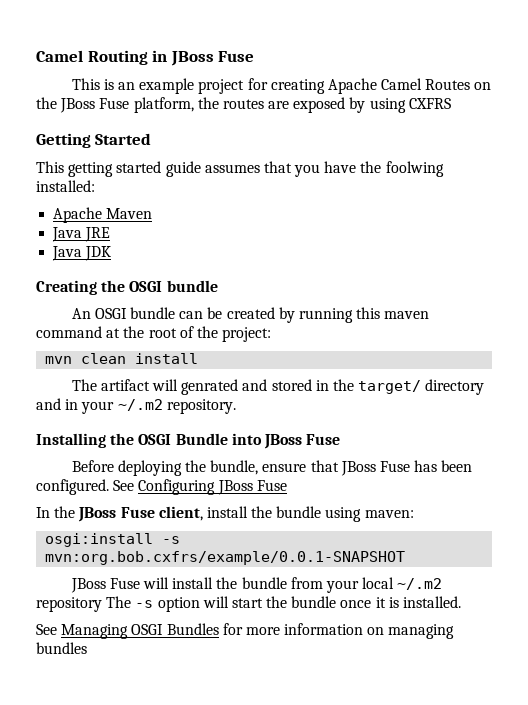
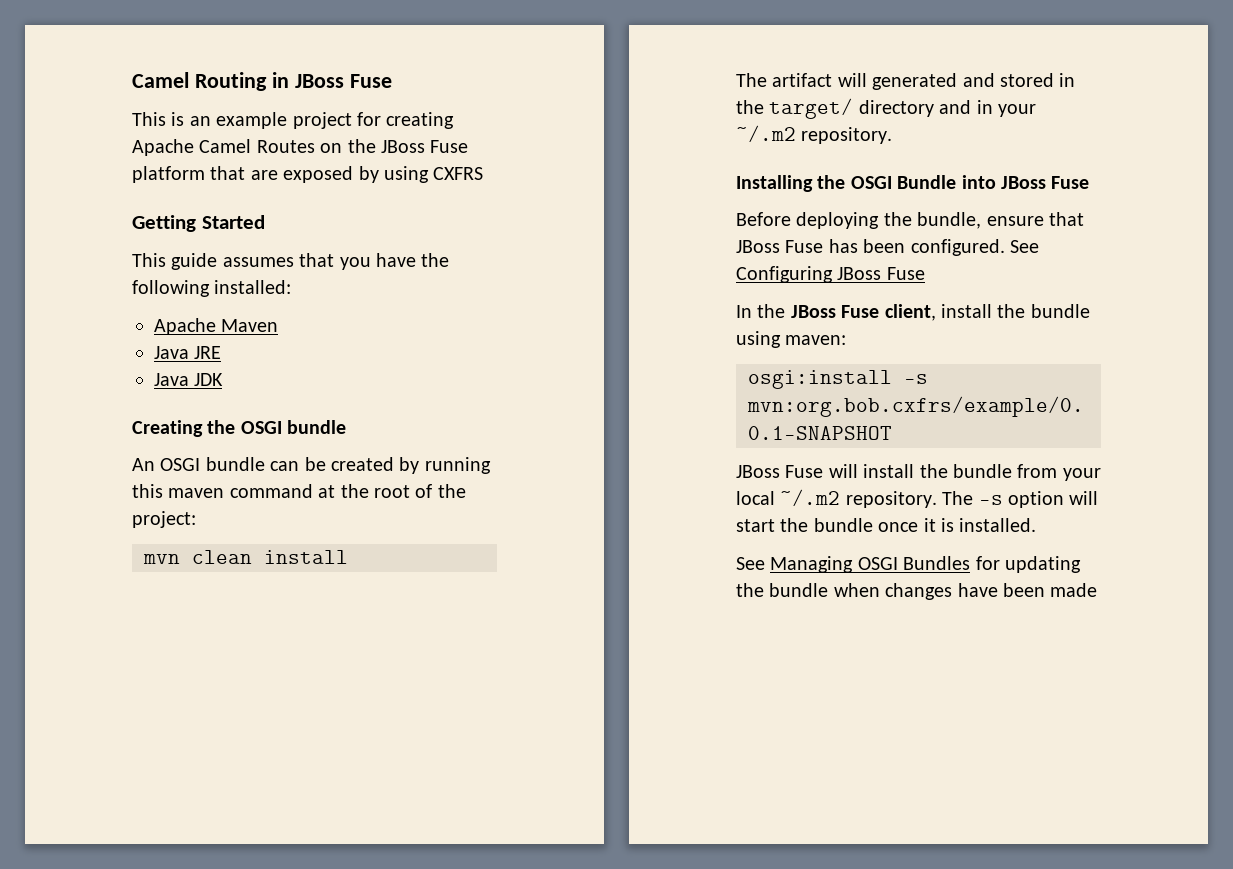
- This is an example project for creating Apache Camel Routes on the JBoss Fuse platform, the routes are exposed by using CXFRS
+ This is an example project for creating Apache Camel Routes on the JBoss Fuse platform that are exposed by using CXFRS
- This getting started guide assumes that you have the foolwing installed:
+ This guide assumes that you have the following installed:
- The artifact will genrated and stored in the target/ directory and in your ~/.m2 repository.
+ The artifact will generated and stored in the target/ directory and in your ~/.m2 repository.
- JBoss Fuse will install the bundle from your local ~/.m2 repository The -s option will start the bundle once it is installed.
+ JBoss Fuse will install the bundle from your local ~/.m2 repository. The -s option will start the bundle once it is installed.
- See Managing OSGI Bundles for more information on managing bundles
+ See Managing OSGI Bundles for updating the bundle when changes have been made

